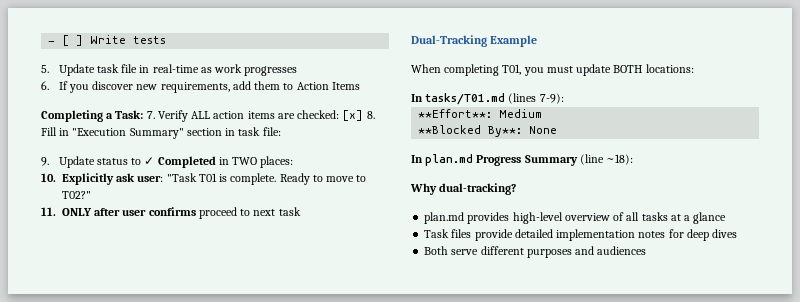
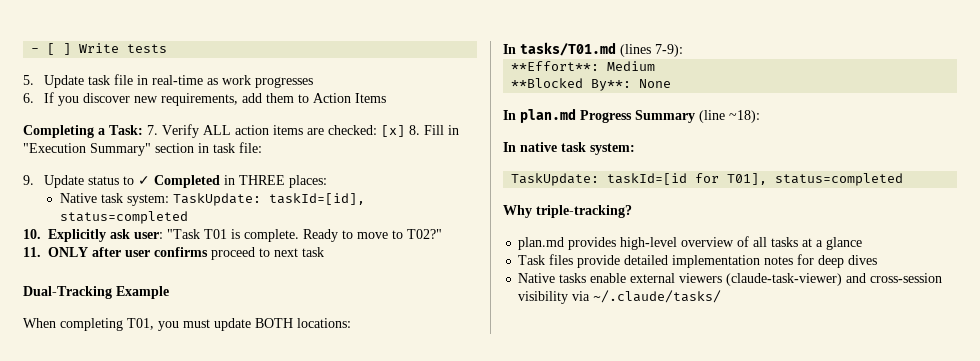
- 9. Update status to ✓ Completed in TWO places:
+ 9. Update status to ✓ Completed in THREE places:
+ Native task system: TaskUpdate: taskId=[id], status=completed
+ In native task system:
+ TaskUpdate: taskId=[id for T01], status=completed
- Why dual-tracking?
+ Why triple-tracking?
- Both serve different purposes and audiences
+ Native tasks enable external viewers (claude-task-viewer) and cross-session visibility via ~/.claude/tasks/

